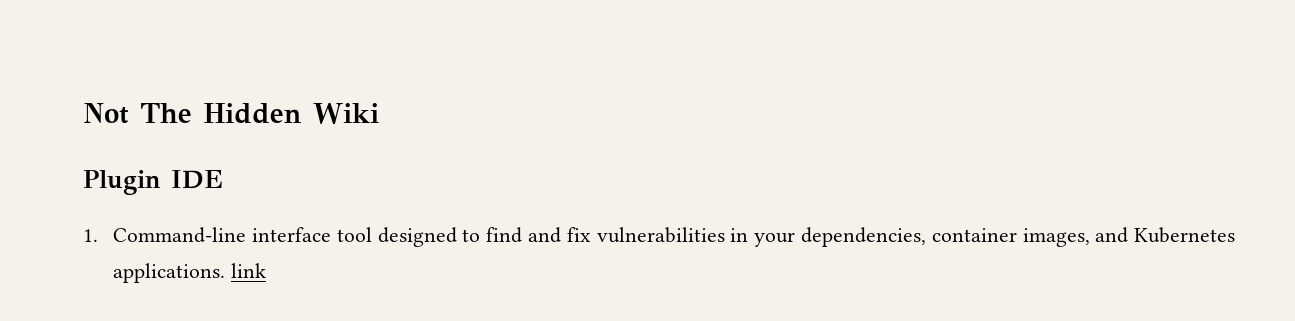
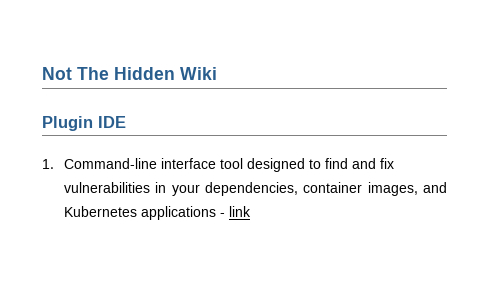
- 1. Command-line interface tool designed to find and fix vulnerabilities in your dependencies, container images, and Kubernetes applications. link
+ 1. Command-line interface tool designed to find and fix vulnerabilities in your dependencies, container images, and Kubernetes applications - link

